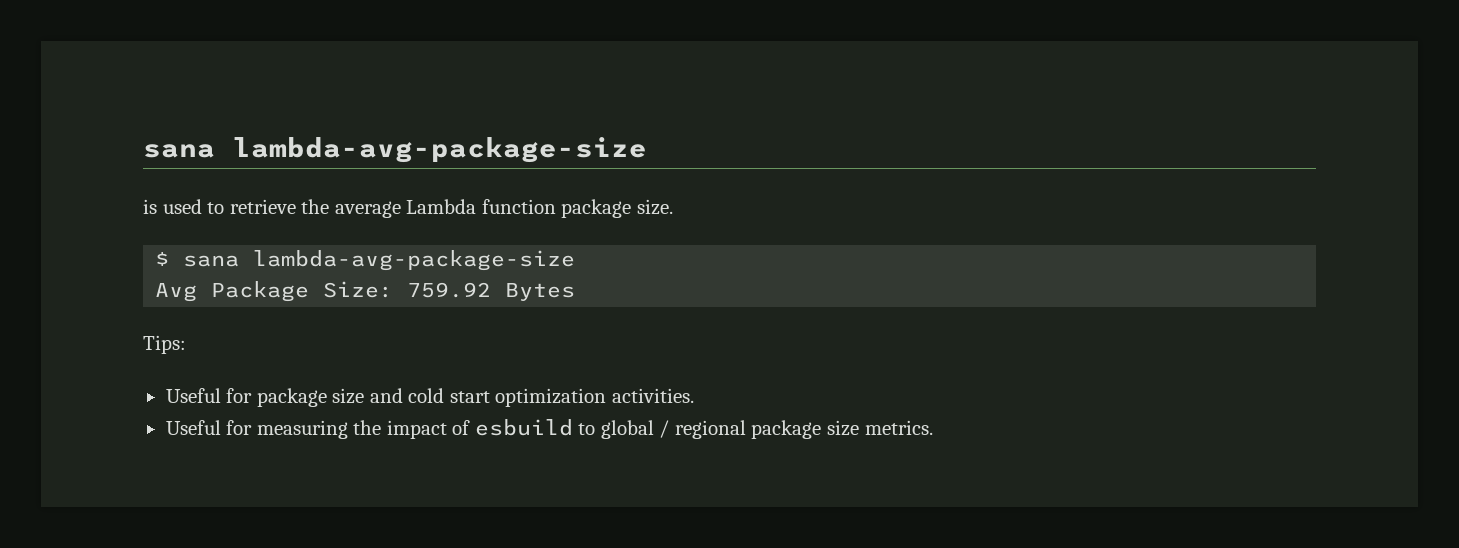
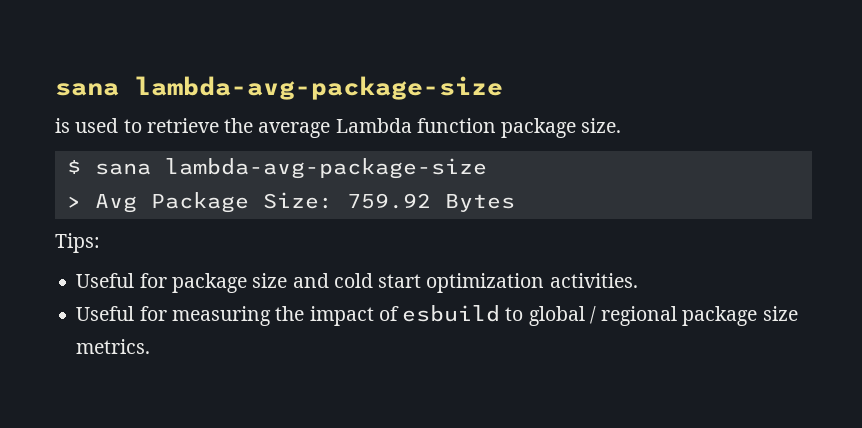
- Avg Package Size: 759.92 Bytes
+ > Avg Package Size: 759.92 Bytes

